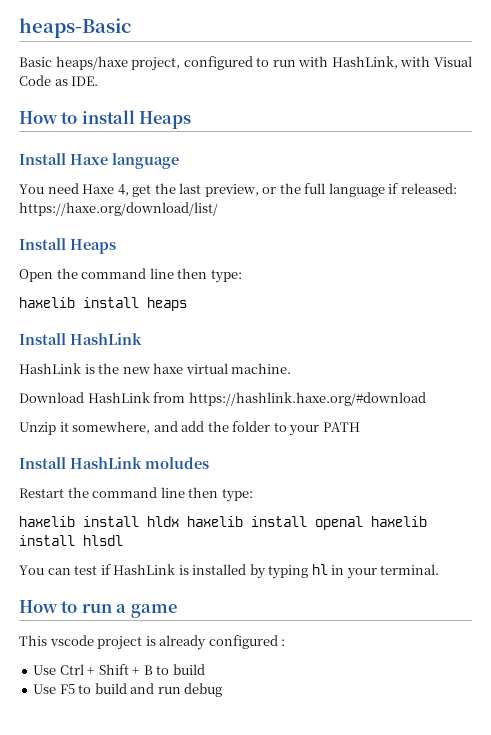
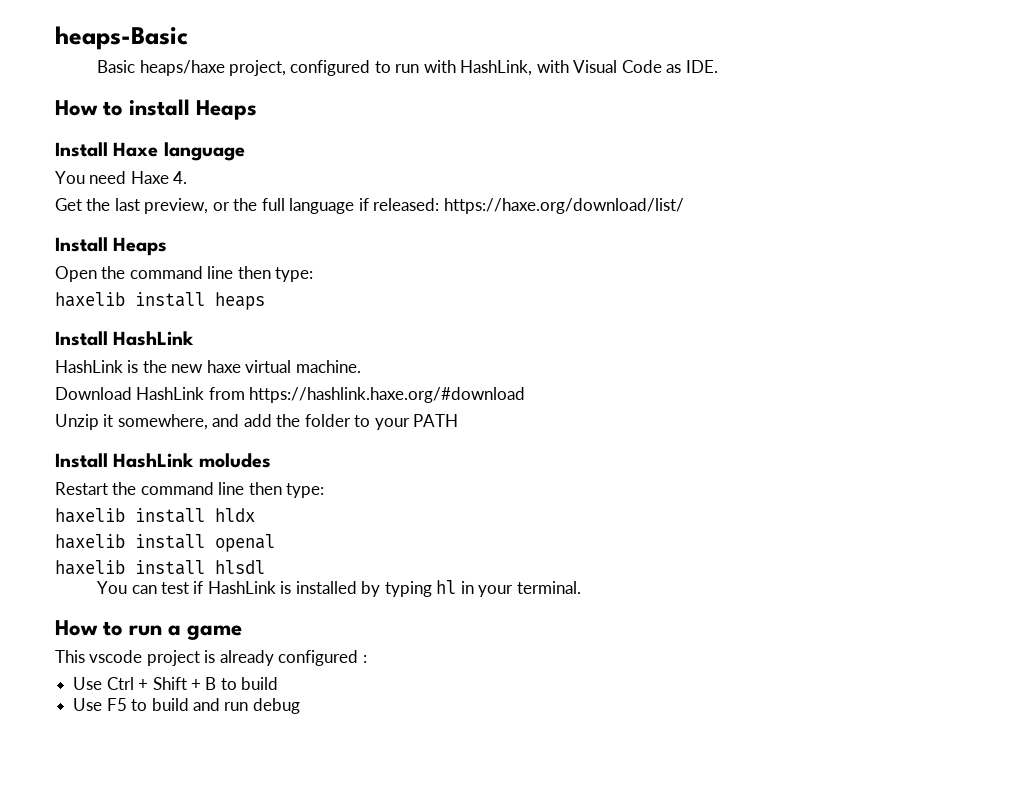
- You need Haxe 4, get the last preview, or the full language if released: https://haxe.org/download/list/
+ You need Haxe 4.
+ Get the last preview, or the full language if released: https://haxe.org/download/list/
- haxelib install hldx haxelib install openal haxelib install hlsdl
+ haxelib install hldx
+ haxelib install openal
+ haxelib install hlsdl

